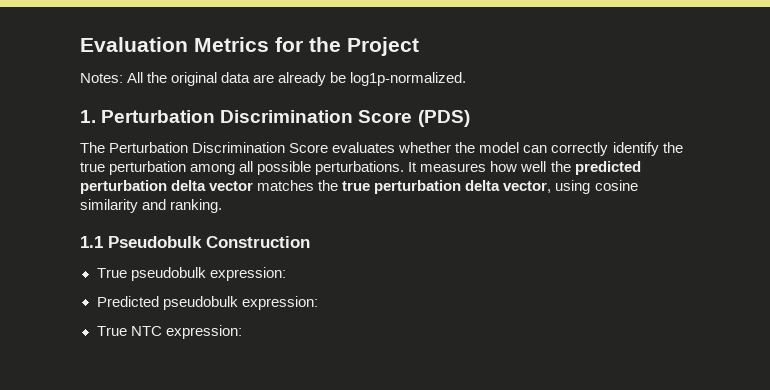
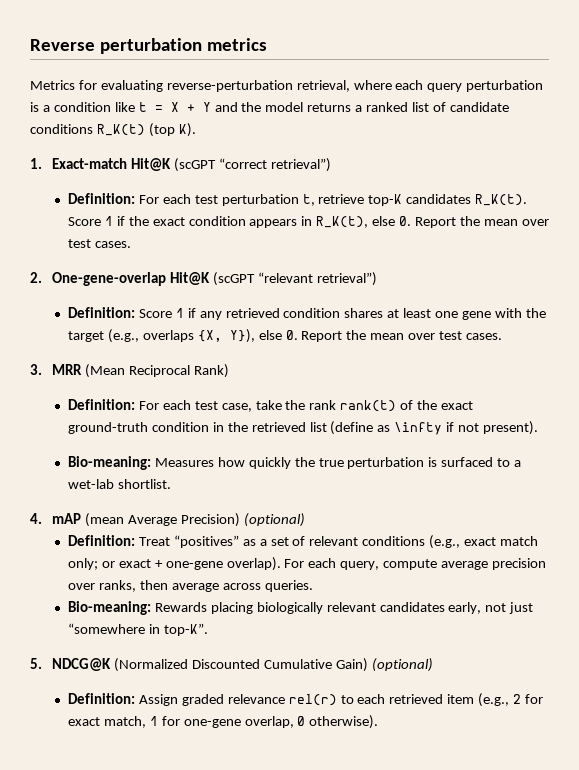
- Evaluation Metrics for the Project
- Notes: All the original data are already be log1p-normalized.
- 1. Perturbation Discrimination Score (PDS)
- The Perturbation Discrimination Score evaluates whether the model can correctly identify the true perturbation among all possible perturbations. It measures how well the predicted perturbation delta vector matches the true perturbation delta vector, using cosine similarity and ranking.
- 1.1 Pseudobulk Construction
- True pseudobulk expression:
- Predicted pseudobulk expression:
- True NTC expression:
+ Reverse perturbation metrics
+ Metrics for evaluating reverse-perturbation retrieval, where each query perturbation is a condition like t = X + Y and the model returns a ranked list of candidate conditions R_K(t) (top K).
+ 1. Exact-match Hit@K (scGPT “correct retrieval”)
+ Definition: For each test perturbation t, retrieve top-K candidates R_K(t). Score 1 if the exact condition appears in R_K(t), else 0. Report the mean over test cases.
+ 2. One-gene-overlap Hit@K (scGPT “relevant retrieval”)
+ Definition: Score 1 if any retrieved condition shares at least one gene with the target (e.g., overlaps {X, Y}), else 0. Report the mean over test cases.
+ 3. MRR (Mean Reciprocal Rank)
+ Definition: For each test case, take the rank rank(t) of the exact ground-truth condition in the retrieved list (define as \infty if not present).
+ Bio-meaning: Measures how quickly the true perturbation is surfaced to a wet-lab shortlist.
+ 4. mAP (mean Average Precision) (optional)
+ Definition: Treat “positives” as a set of relevant conditions (e.g., exact match only; or exact + one-gene overlap). For each query, compute average precision over ranks, then average across queries.
+ Bio-meaning: Rewards placing biologically relevant candidates early, not just “somewhere in top-K”.
+ 5. NDCG@K (Normalized Discounted Cumulative Gain) (optional)
+ Definition: Assign graded relevance rel(r) to each retrieved item (e.g., 2 for exact match, 1 for one-gene overlap, 0 otherwise).

